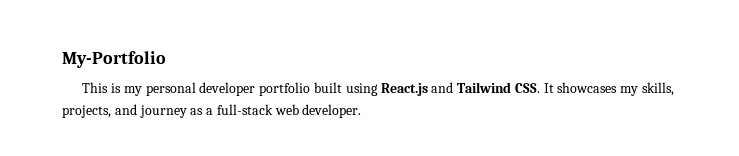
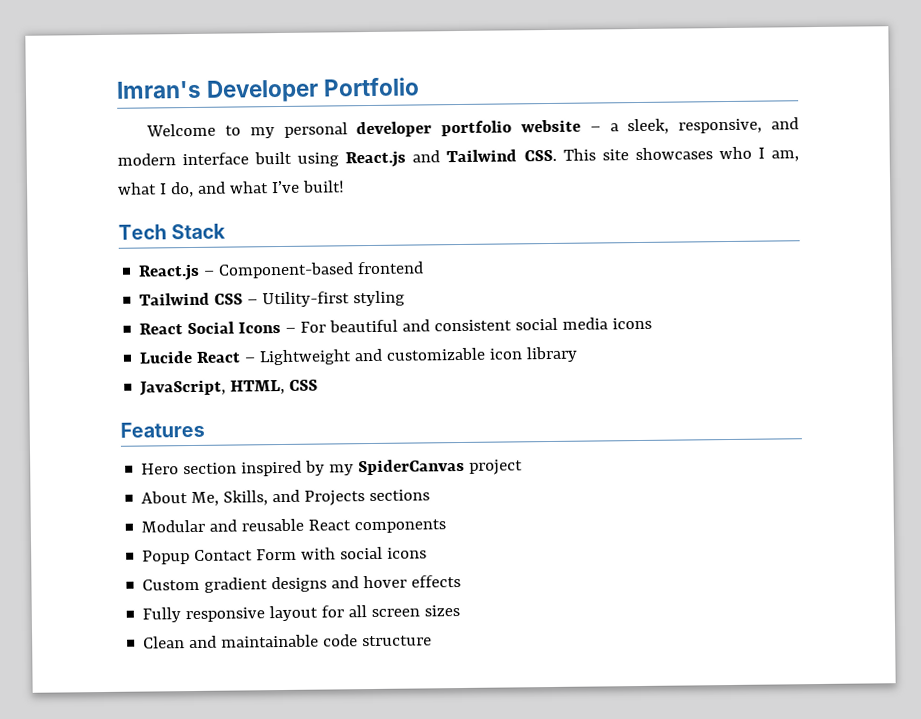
- My-Portfolio
- This is my personal developer portfolio built using React.js and Tailwind CSS. It showcases my skills, projects, and journey as a full-stack web developer.
+ Imran's Developer Portfolio
+ Welcome to my personal developer portfolio website – a sleek, responsive, and modern interface built using React.js and Tailwind CSS. This site showcases who I am, what I do, and what I’ve built!
+ Tech Stack
+ React.js – Component-based frontend
+ Tailwind CSS – Utility-first styling
+ React Social Icons – For beautiful and consistent social media icons
+ Lucide React – Lightweight and customizable icon library
+ JavaScript, HTML, CSS
+ Features
+ Hero section inspired by my SpiderCanvas project
+ About Me, Skills, and Projects sections
+ Modular and reusable React components
+ Popup Contact Form with social icons
+ Custom gradient designs and hover effects
+ Fully responsive layout for all screen sizes
+ Clean and maintainable code structure

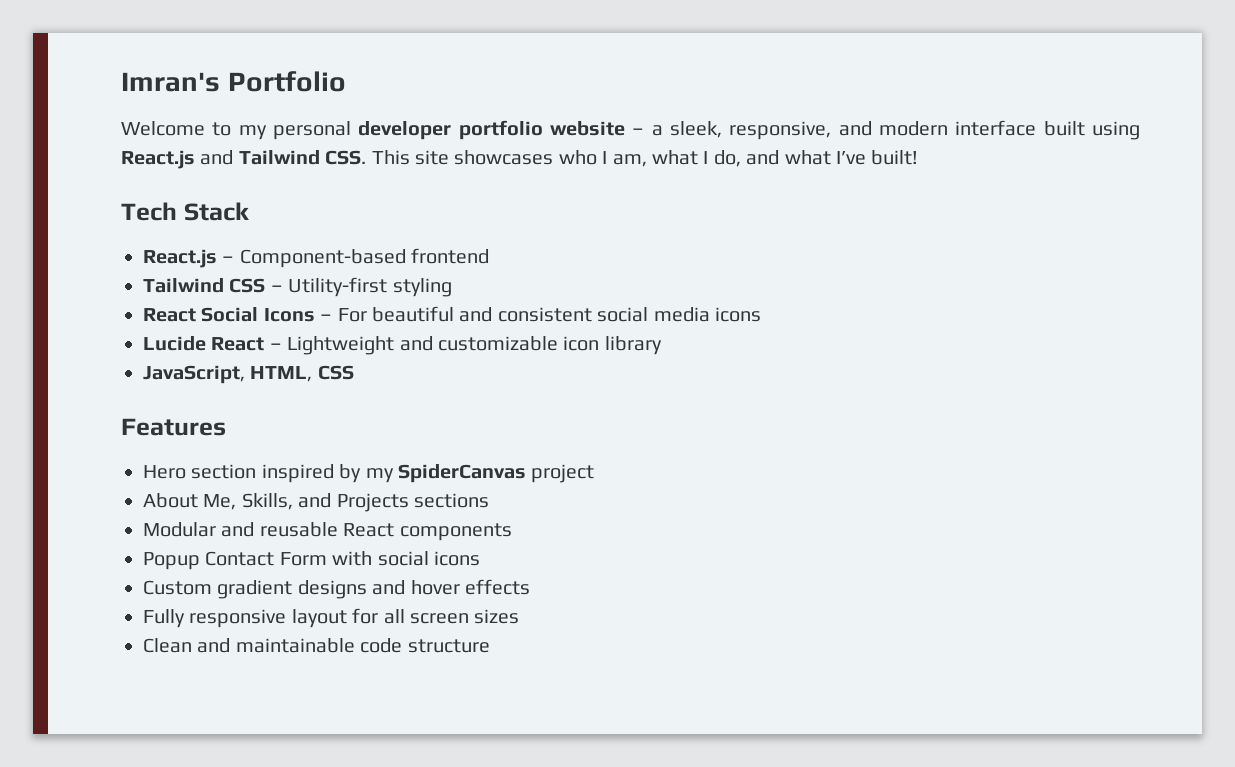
- Imran's Developer Portfolio
+ Imran's Portfolio

